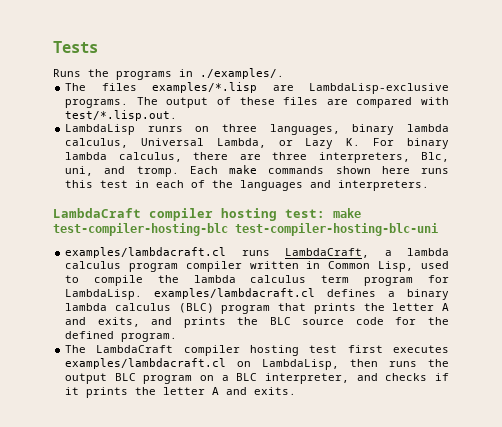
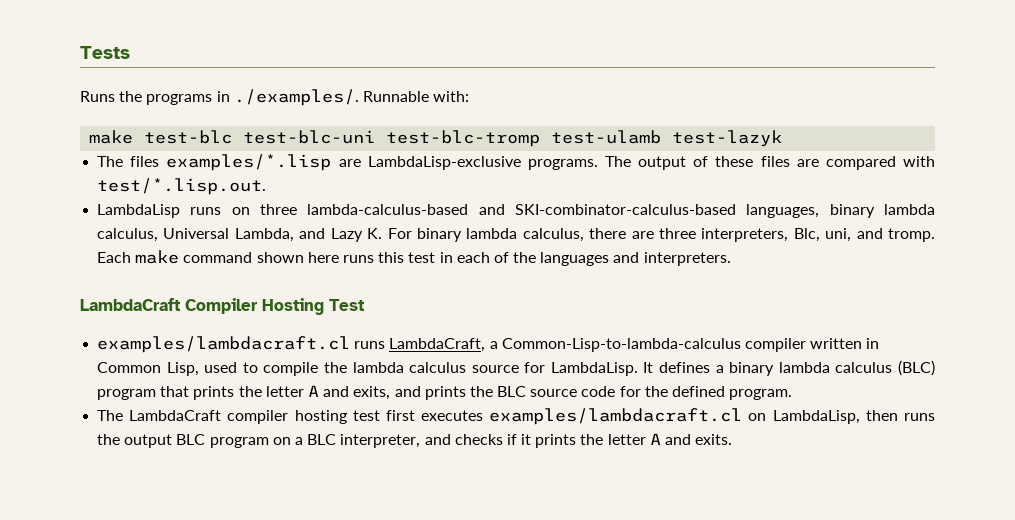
- Runs the programs in ./examples/.
+ Runs the programs in ./examples/. Runnable with:
+ make test-blc test-blc-uni test-blc-tromp test-ulamb test-lazyk
- LambdaLisp runrs on three languages, binary lambda calculus, Universal Lambda, or Lazy K. For binary lambda calculus, there are three interpreters, Blc, uni, and tromp.
+ LambdaLisp runs on three lambda-calculus-based and SKI-combinator-calculus-based languages, binary lambda calculus, Universal Lambda, and Lazy K. For binary lambda calculus, there are three interpreters, Blc, uni, and tromp.
- Each make commands shown here runs this test in each of the languages and interpreters.
+ Each make command shown here runs this test in each of the languages and interpreters.
- LambdaCraft compiler hosting test: make test-compiler-hosting-blc test-compiler-hosting-blc-uni
+ LambdaCraft Compiler Hosting Test
- examples/lambdacraft.cl runs LambdaCraft, a lambda calculus program compiler written in Common Lisp, used to compile the lambda calculus term program for LambdaLisp. examples/lambdacraft.cl defines a binary lambda calculus (BLC) program that prints the letter A and exits, and prints the BLC source code for the defined program.
+ examples/lambdacraft.cl runs LambdaCraft, a Common-Lisp-to-lambda-calculus compiler written in Common Lisp, used to compile the lambda calculus source for LambdaLisp. It defines a binary lambda calculus (BLC) program that prints the letter A and exits, and prints the BLC source code for the defined program.

